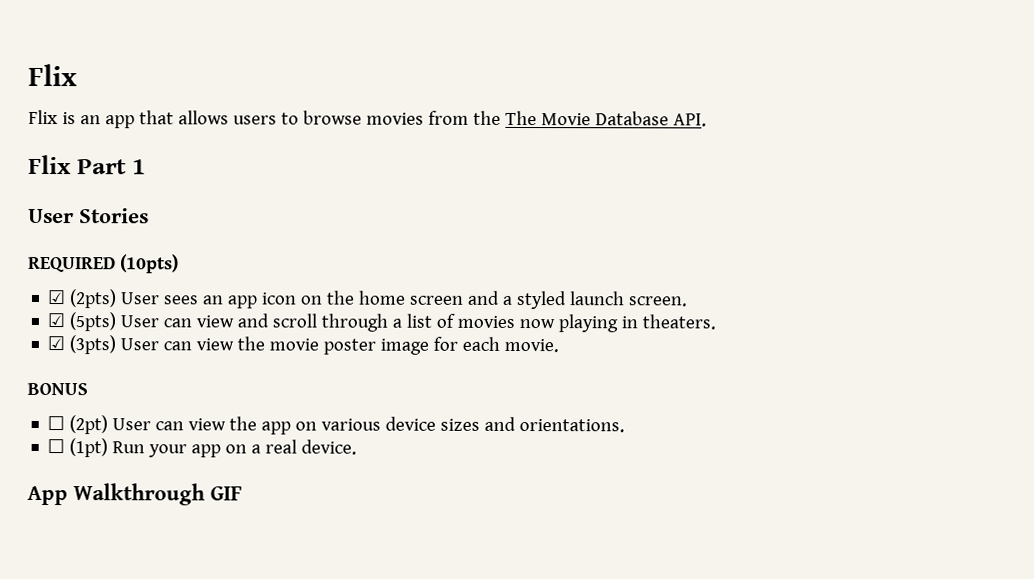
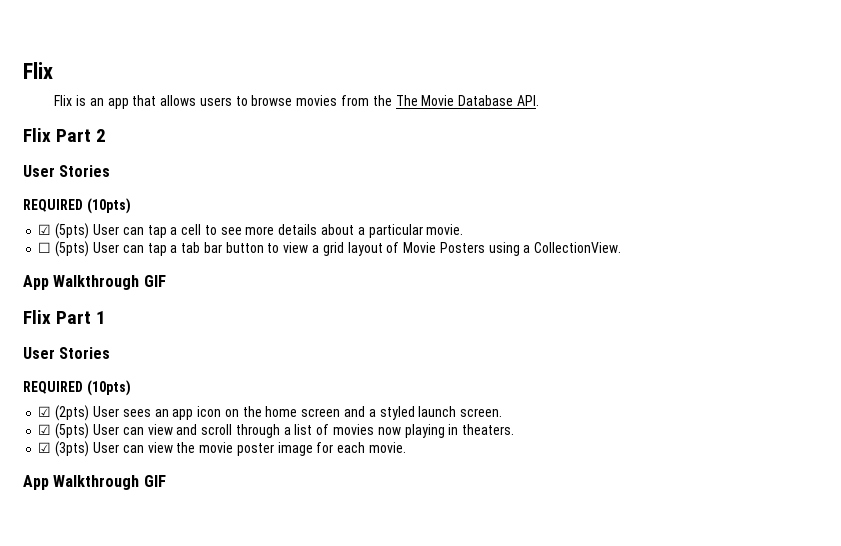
+ Flix Part 2
+ User Stories
+ REQUIRED (10pts)
+ ☑ (5pts) User can tap a cell to see more details about a particular movie.
+ ☐ (5pts) User can tap a tab bar button to view a grid layout of Movie Posters using a CollectionView.
+ App Walkthrough GIF
- BONUS
- ☐ (2pt) User can view the app on various device sizes and orientations.
- ☐ (1pt) Run your app on a real device.

